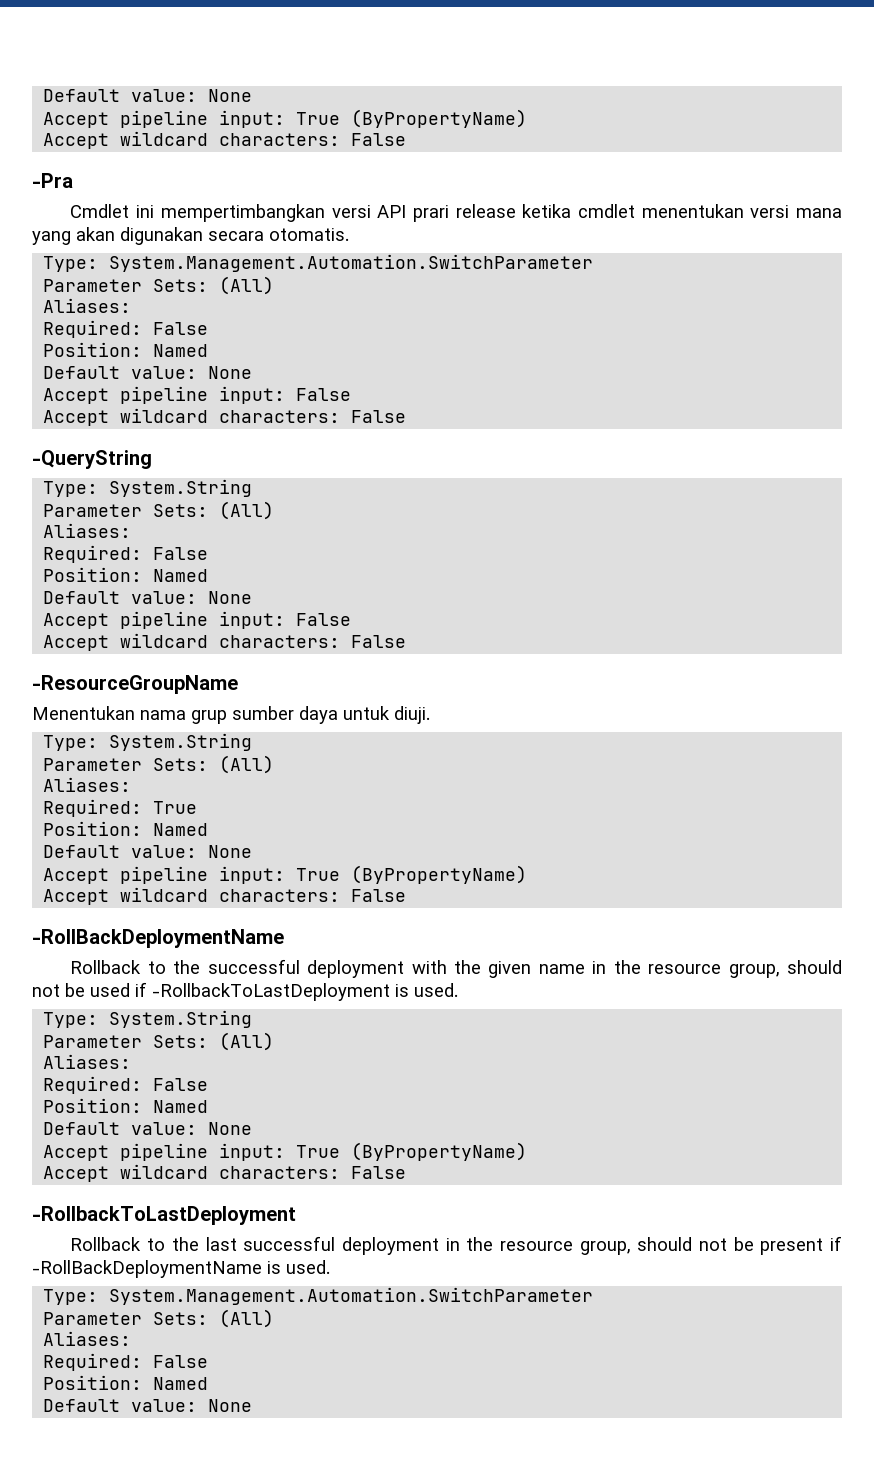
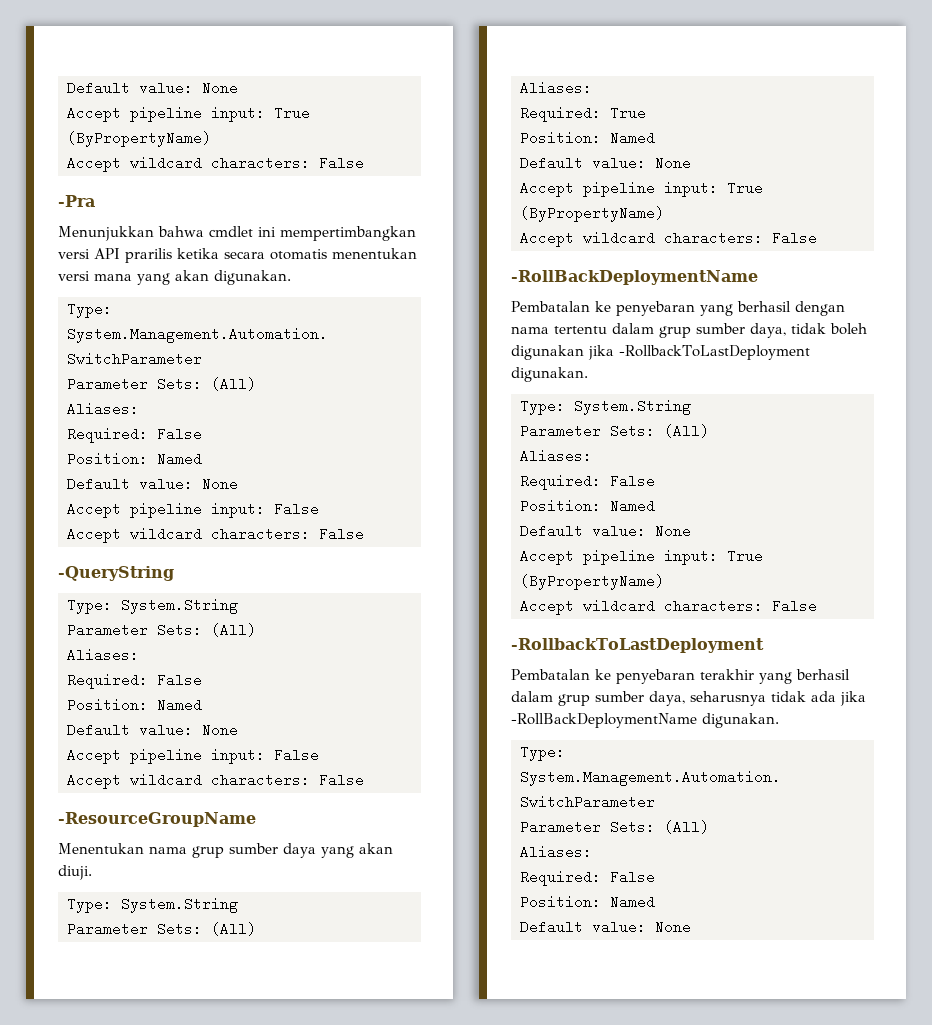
- Cmdlet ini mempertimbangkan versi API prari release ketika cmdlet menentukan versi mana yang akan digunakan secara otomatis.
+ Menunjukkan bahwa cmdlet ini mempertimbangkan versi API prarilis ketika secara otomatis menentukan versi mana yang akan digunakan.
- Menentukan nama grup sumber daya untuk diuji.
+ Menentukan nama grup sumber daya yang akan diuji.
- Rollback to the successful deployment with the given name in the resource group, should not be used if -RollbackToLastDeployment is used.
+ Pembatalan ke penyebaran yang berhasil dengan nama tertentu dalam grup sumber daya, tidak boleh digunakan jika -RollbackToLastDeployment digunakan.
- Rollback to the last successful deployment in the resource group, should not be present if -RollBackDeploymentName is used.
+ Pembatalan ke penyebaran terakhir yang berhasil dalam grup sumber daya, seharusnya tidak ada jika -RollBackDeploymentName digunakan.

